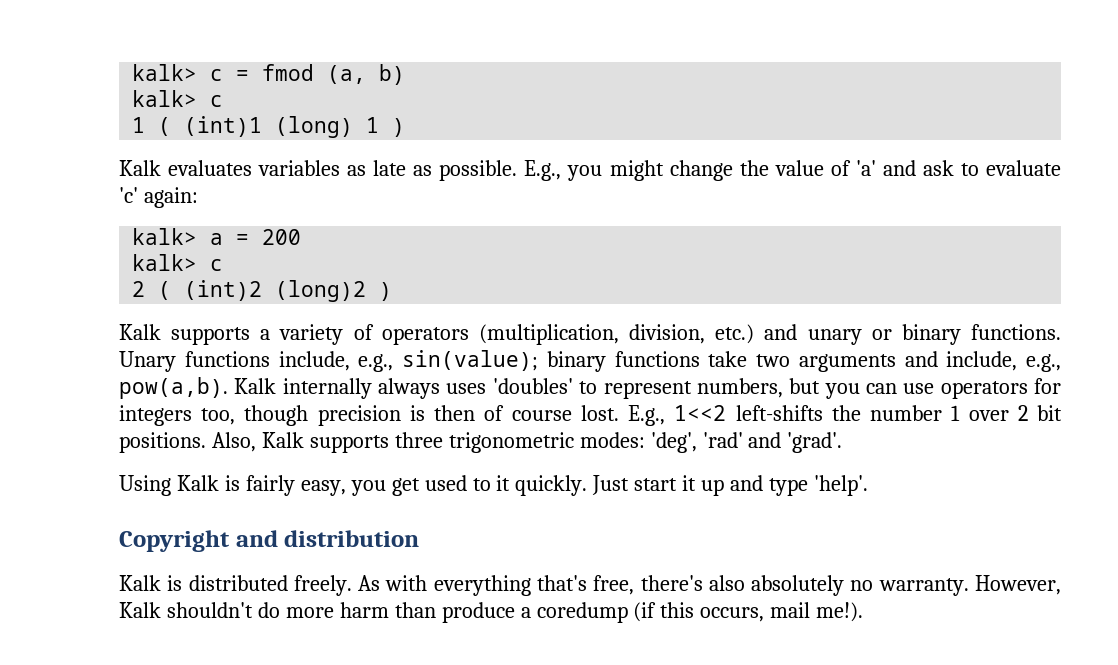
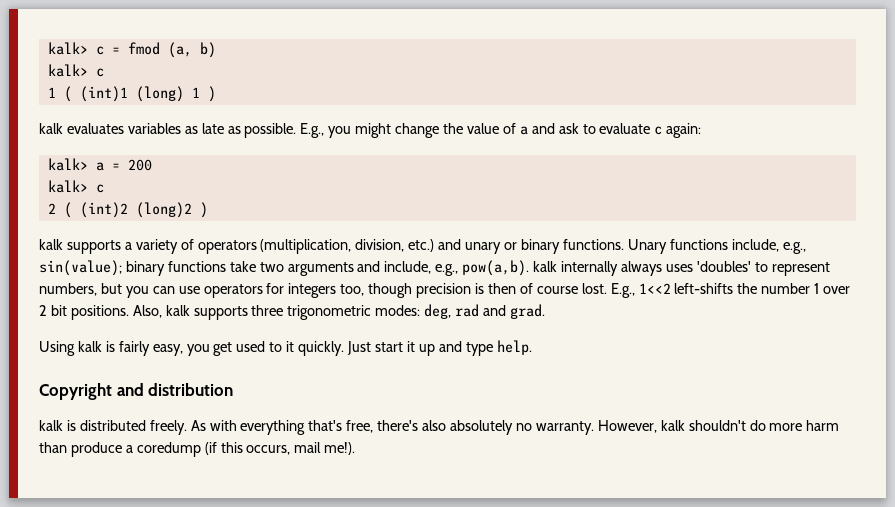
- Kalk evaluates variables as late as possible.
+ kalk evaluates variables as late as possible.
- E.g., you might change the value of 'a' and ask to evaluate 'c' again:
+ E.g., you might change the value of a and ask to evaluate c again:
- Kalk supports a variety of operators (multiplication, division, etc.) and unary or binary functions.
+ kalk supports a variety of operators (multiplication, division, etc.) and unary or binary functions.
- Unary functions include, e.g., sin(value); binary functions take two arguments and include, e.g., pow(a,b). Kalk internally always uses 'doubles' to represent numbers, but you can use operators for integers too, though precision is then of course lost.
+ Unary functions include, e.g., sin(value); binary functions take two arguments and include, e.g., pow(a,b). kalk internally always uses 'doubles' to represent numbers, but you can use operators for integers too, though precision is then of course lost.
- Also, Kalk supports three trigonometric modes: 'deg', 'rad' and 'grad'.
+ Also, kalk supports three trigonometric modes: deg, rad and grad.
- Using Kalk is fairly easy, you get used to it quickly.
+ Using kalk is fairly easy, you get used to it quickly.
- Just start it up and type 'help'.
+ Just start it up and type help.
- Kalk is distributed freely.
+ kalk is distributed freely.
- However, Kalk shouldn't do more harm than produce a coredump (if this occurs, mail me!).
+ However, kalk shouldn't do more harm than produce a coredump (if this occurs, mail me!).

